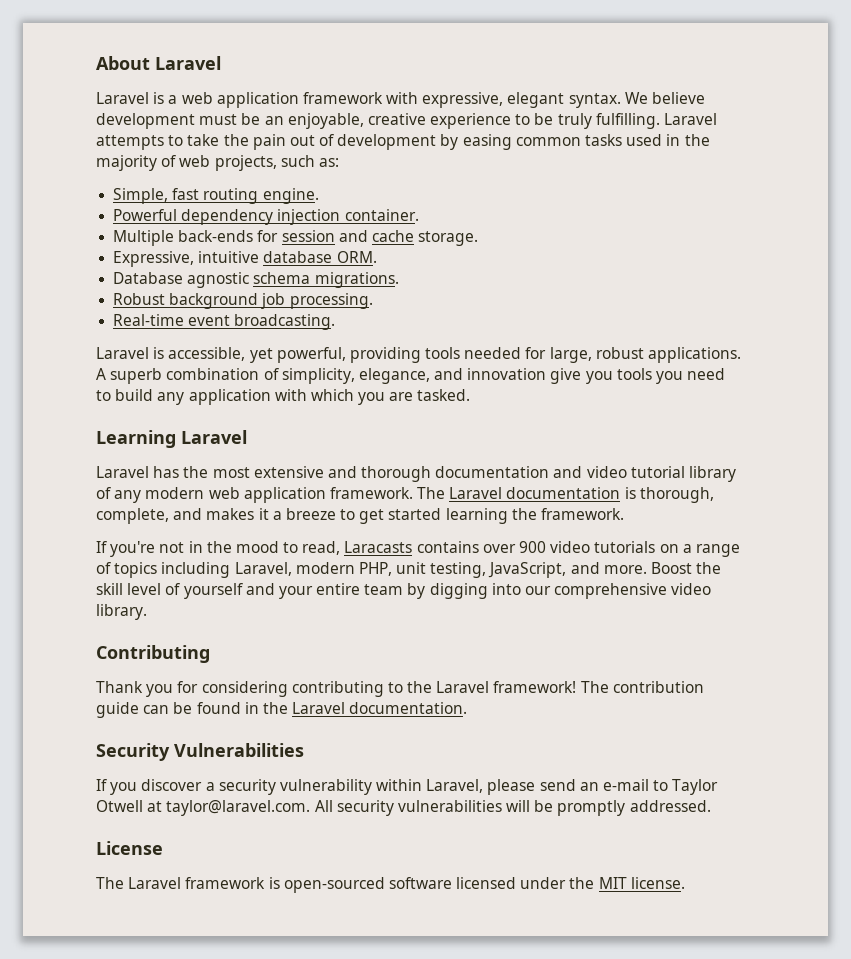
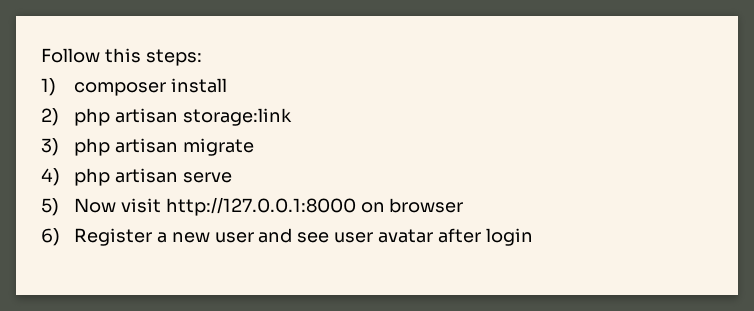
- About Laravel
- Laravel is a web application framework with expressive, elegant syntax. We believe development must be an enjoyable, creative experience to be truly fulfilling. Laravel attempts to take the pain out of development by easing common tasks used in the majority of web projects, such as:
- Simple, fast routing engine.
- Powerful dependency injection container.
- Multiple back-ends for session and cache storage.
- Expressive, intuitive database ORM.
- Database agnostic schema migrations.
- Robust background job processing.
- Real-time event broadcasting.
- Laravel is accessible, yet powerful, providing tools needed for large, robust applications. A superb combination of simplicity, elegance, and innovation give you tools you need to build any application with which you are tasked.
- Learning Laravel
- Laravel has the most extensive and thorough documentation and video tutorial library of any modern web application framework. The Laravel documentation is thorough, complete, and makes it a breeze to get started learning the framework.
- If you're not in the mood to read, Laracasts contains over 900 video tutorials on a range of topics including Laravel, modern PHP, unit testing, JavaScript, and more. Boost the skill level of yourself and your entire team by digging into our comprehensive video library.
- Contributing
- Thank you for considering contributing to the Laravel framework! The contribution guide can be found in the Laravel documentation.
- Security Vulnerabilities
- If you discover a security vulnerability within Laravel, please send an e-mail to Taylor Otwell at taylor@laravel.com. All security vulnerabilities will be promptly addressed.
- License
- The Laravel framework is open-sourced software licensed under the MIT license.
+ Follow this steps:
+ 1) composer install
+ 2) php artisan storage:link
+ 3) php artisan migrate
+ 4) php artisan serve
+ 5) Now visit http://127.0.0.1:8000 on browser
+ 6) Register a new user and see user avatar after login

